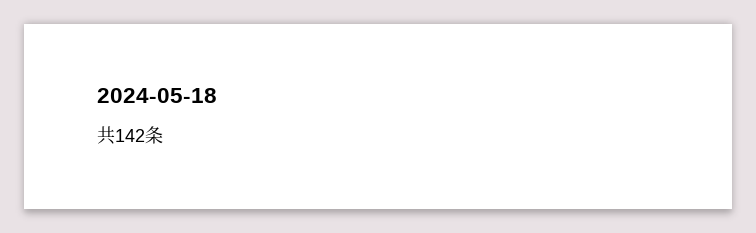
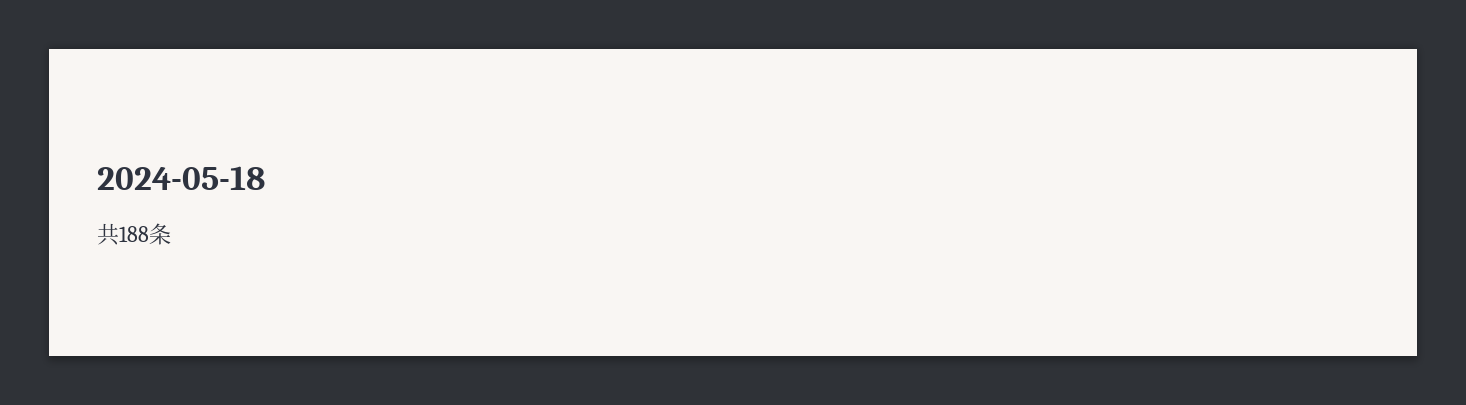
- 共142条
+ 共188条

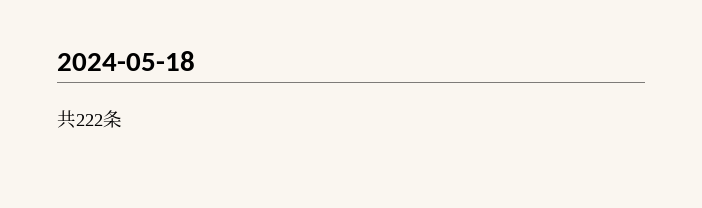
- 共188条
+ 共222条

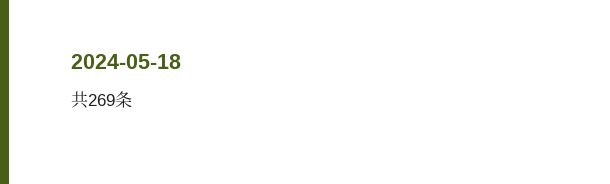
- 共222条
+ 共269条

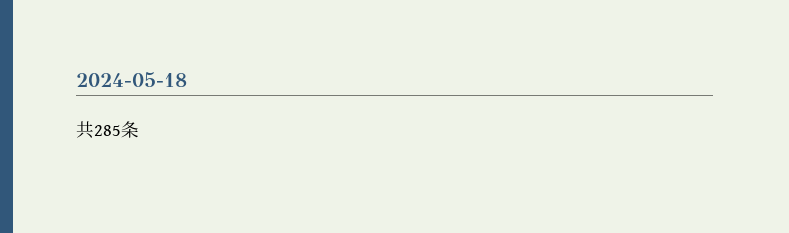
- 共269条
+ 共285条

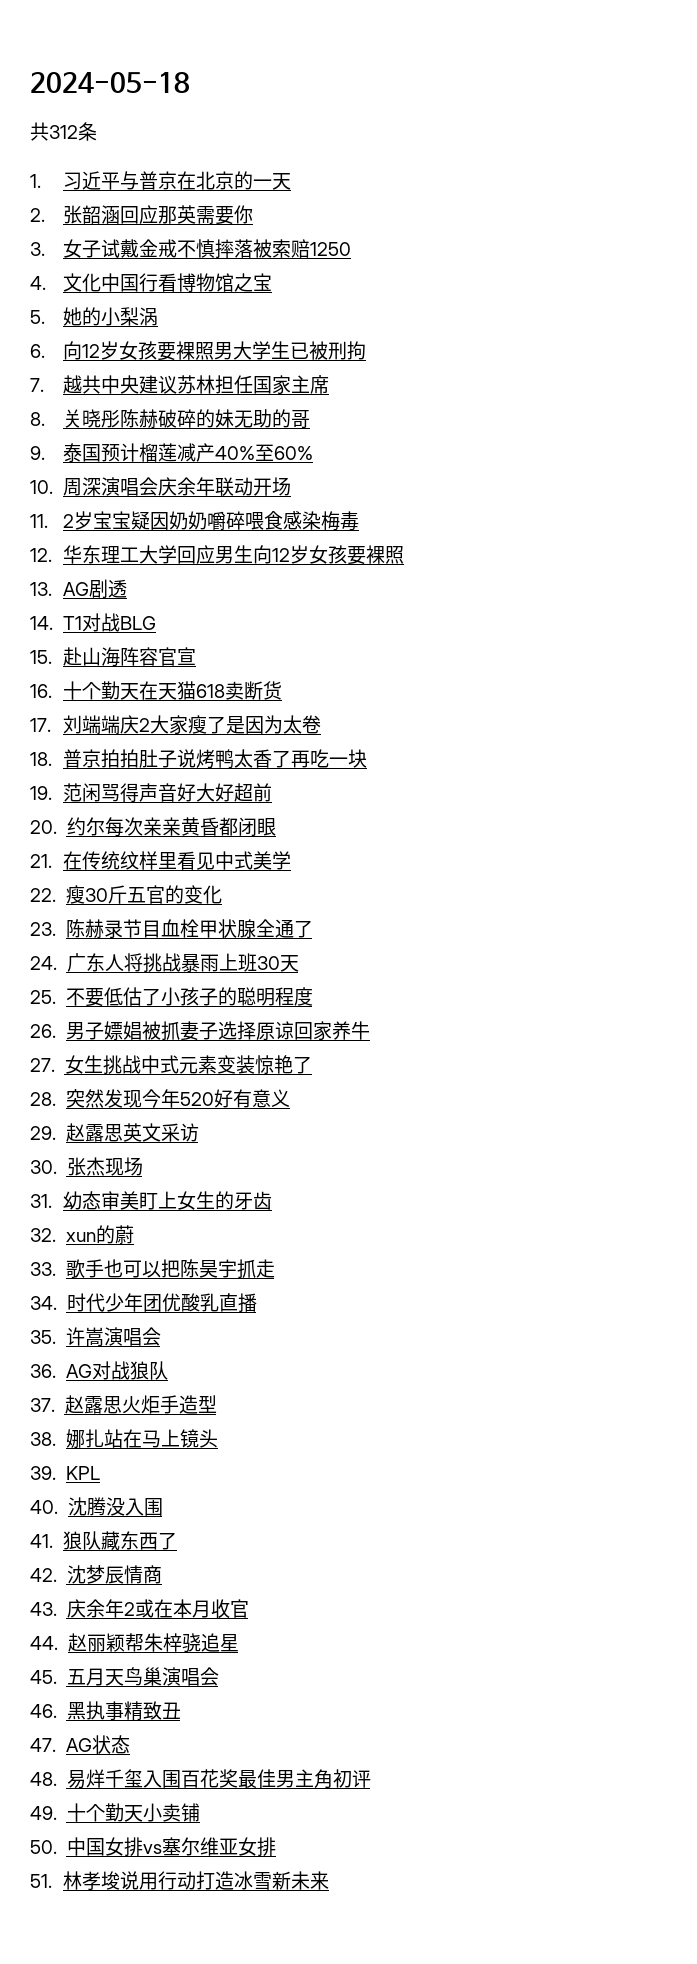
- 共285条
+ 共312条
+ 1.习近平与普京在北京的一天
+ 2.张韶涵回应那英需要你
+ 3.女子试戴金戒不慎摔落被索赔1250
+ 4.文化中国行看博物馆之宝
+ 5.她的小梨涡
+ 6.向12岁女孩要裸照男大学生已被刑拘
+ 7.越共中央建议苏林担任国家主席
+ 8.关晓彤陈赫破碎的妹无助的哥
+ 9.泰国预计榴莲减产40%至60%
+ 10.周深演唱会庆余年联动开场
+ 11. 2岁宝宝疑因奶奶嚼碎喂食感染梅毒
+ 12.华东理工大学回应男生向12岁女孩要裸照
+ 13. AG剧透
+ 14. T1对战BLG
+ 15.赴山海阵容官宣
+ 16.十个勤天在天猫618卖断货
+ 17.刘端端庆2大家瘦了是因为太卷
+ 18.普京拍拍肚子说烤鸭太香了再吃一块
+ 19.范闲骂得声音好大好超前
+ 20.约尔每次亲亲黄昏都闭眼
+ 21.在传统纹样里看见中式美学
+ 22.瘦30斤五官的变化
+ 23.陈赫录节目血栓甲状腺全通了
+ 24.广东人将挑战暴雨上班30天
+ 25.不要低估了小孩子的聪明程度
+ 26.男子嫖娼被抓妻子选择原谅回家养牛
+ 27.女生挑战中式元素变装惊艳了
+ 28.突然发现今年520好有意义
+ 29.赵露思英文采访
+ 30.张杰现场
+ 31.幼态审美盯上女生的牙齿
+ 32. xun的蔚
+ 33.歌手也可以把陈昊宇抓走
+ 34.时代少年团优酸乳直播
+ 35.许嵩演唱会
+ 36. AG对战狼队
+ 37.赵露思火炬手造型
+ 38.娜扎站在马上镜头
+ 39. KPL
+ 40.沈腾没入围
+ 41.狼队藏东西了
+ 42.沈梦辰情商
+ 43.庆余年2或在本月收官
+ 44.赵丽颖帮朱梓骁追星
+ 45.五月天鸟巢演唱会
+ 46.黑执事精致丑
+ 47. AG状态
+ 48.易烊千玺入围百花奖最佳男主角初评
+ 49.十个勤天小卖铺
+ 50.中国女排vs塞尔维亚女排
+ 51.林孝埈说用行动打造冰雪新未来

